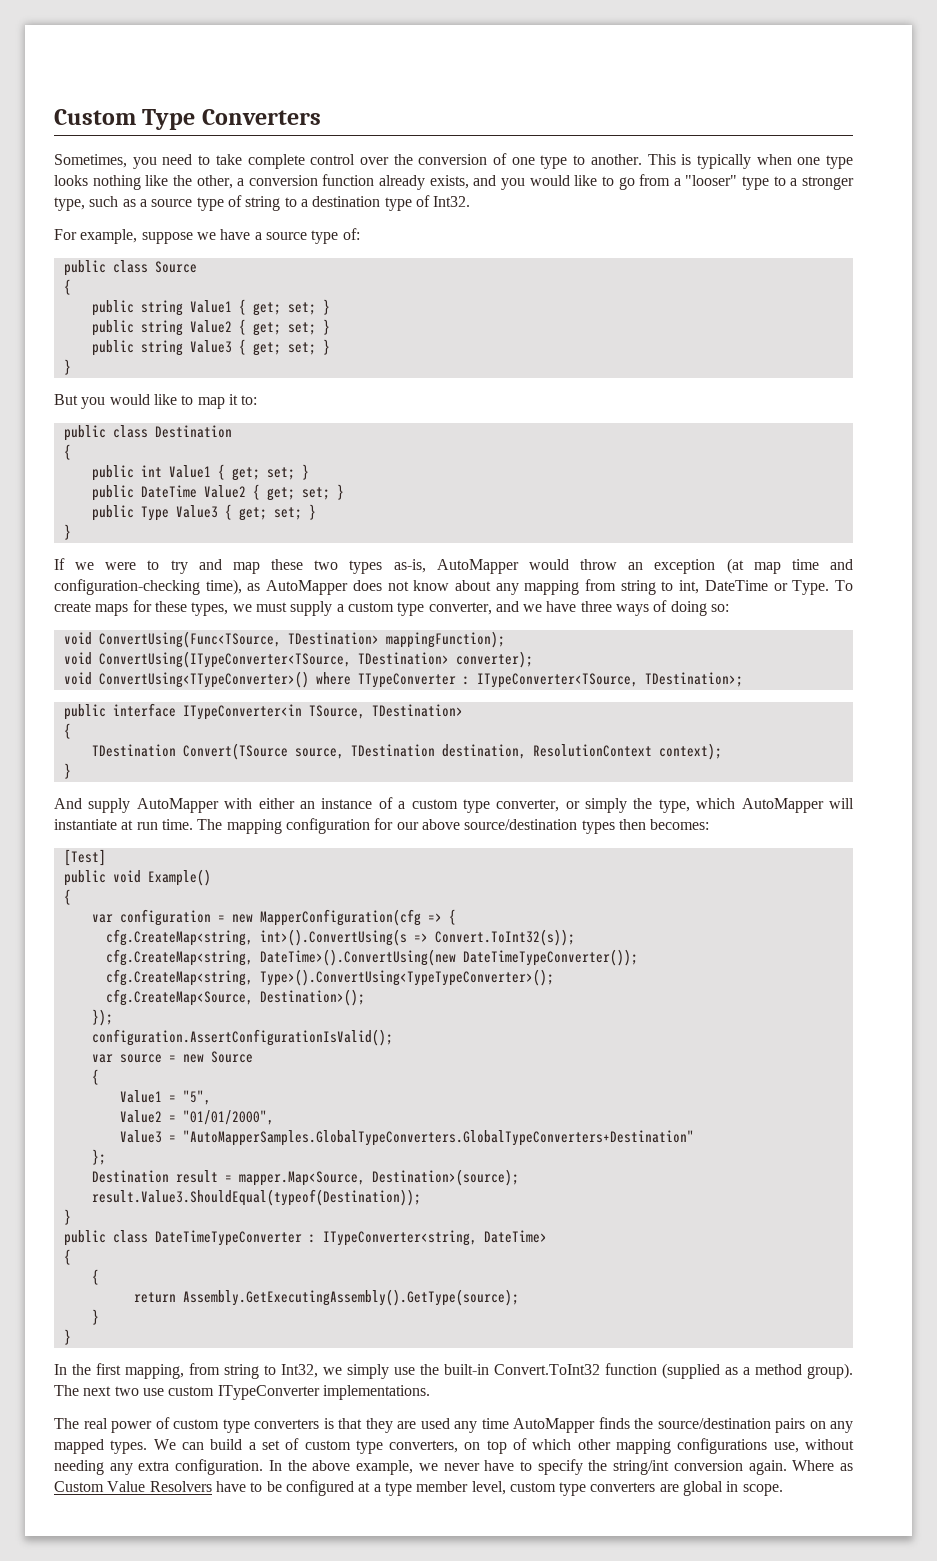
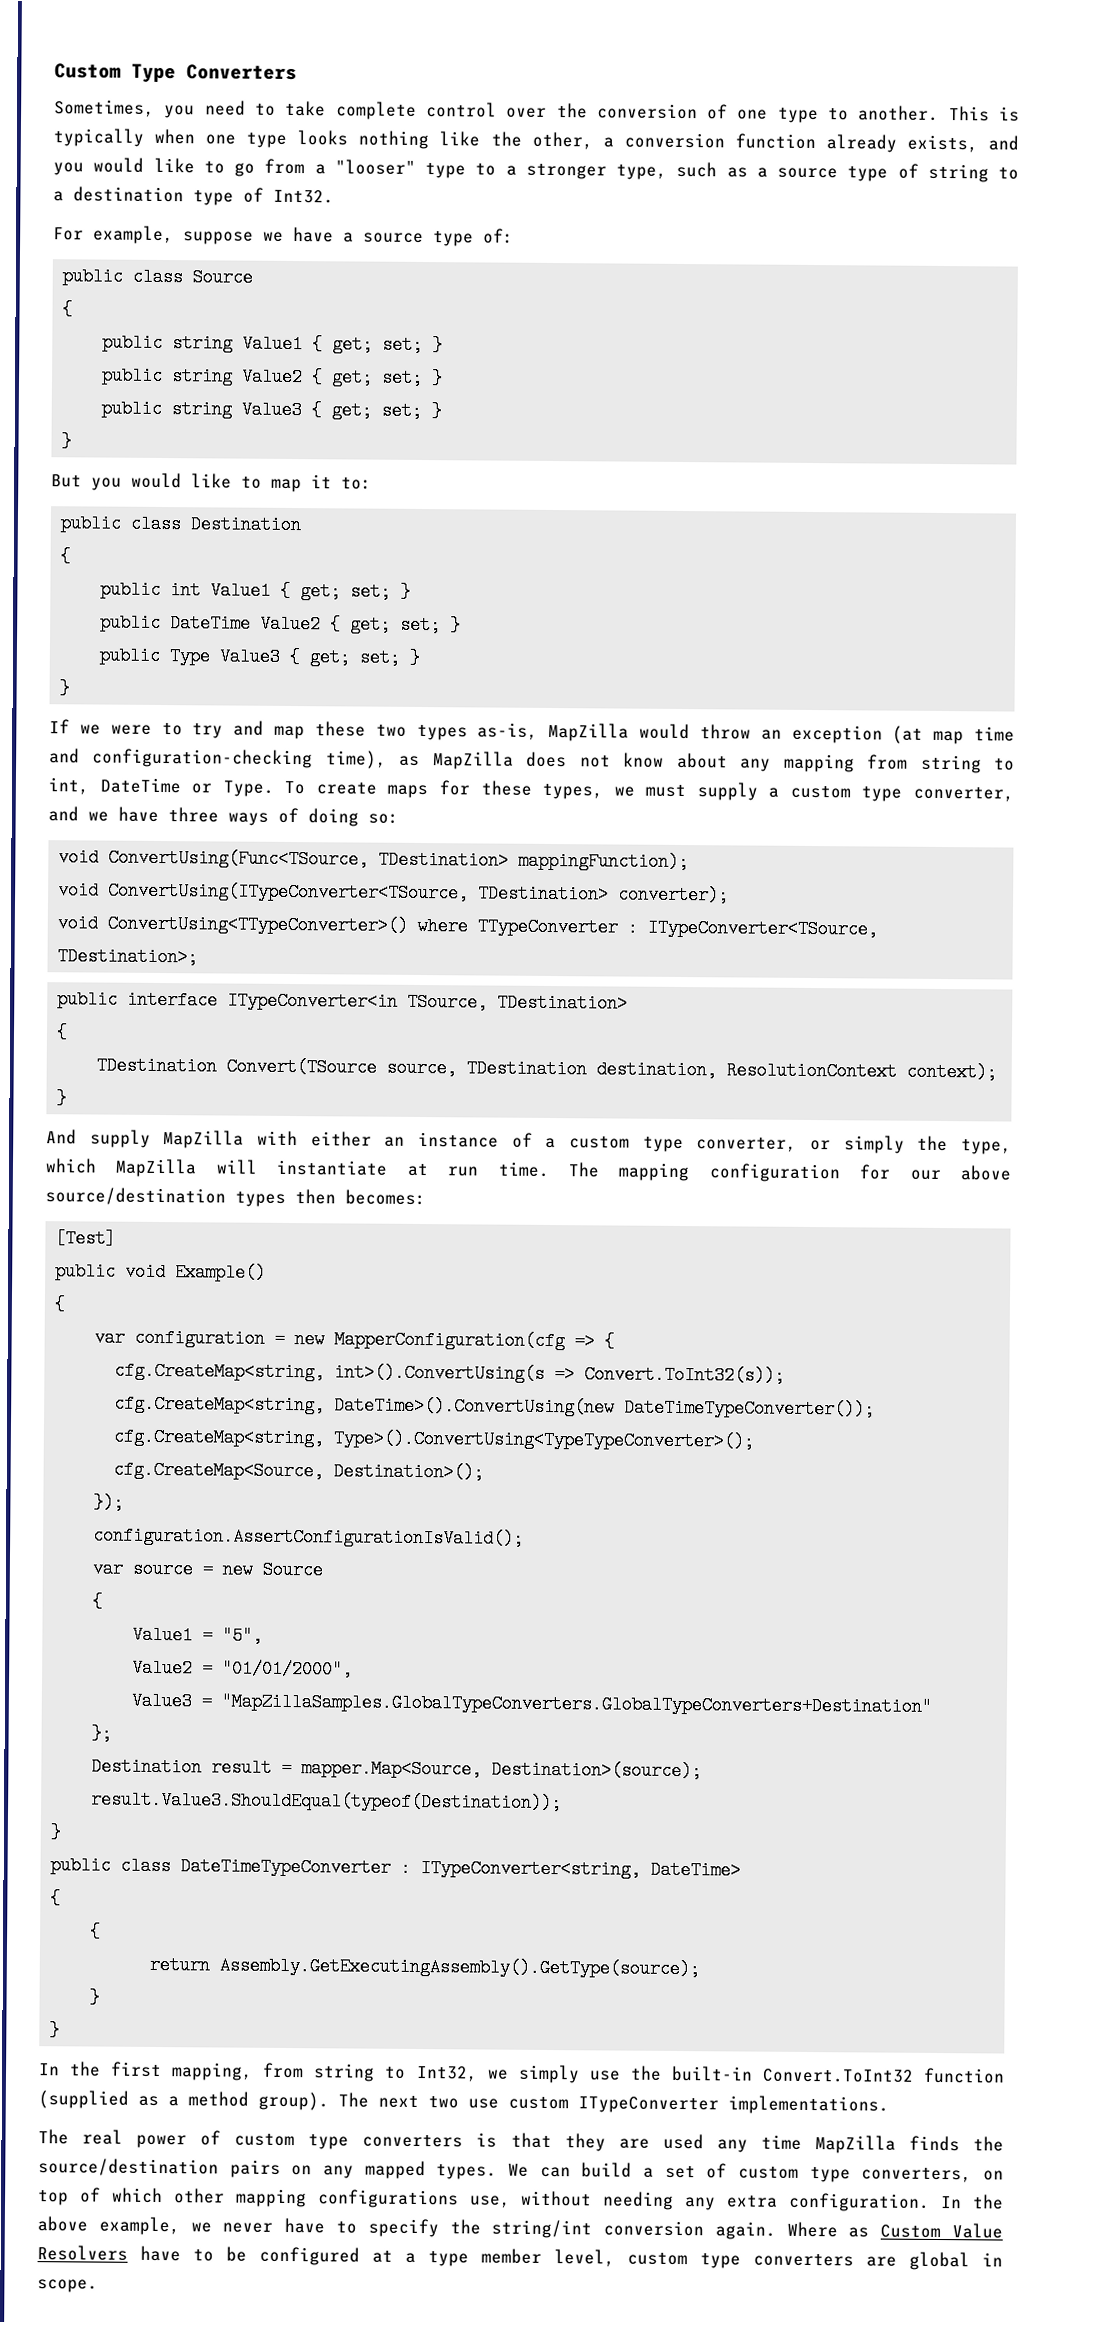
- If we were to try and map these two types as-is, AutoMapper would throw an exception (at map time and configuration-checking time), as AutoMapper does not know about any mapping from string to int, DateTime or Type.
+ If we were to try and map these two types as-is, MapZilla would throw an exception (at map time and configuration-checking time), as MapZilla does not know about any mapping from string to int, DateTime or Type.
- And supply AutoMapper with either an instance of a custom type converter, or simply the type, which AutoMapper will instantiate at run time.
+ And supply MapZilla with either an instance of a custom type converter, or simply the type, which MapZilla will instantiate at run time.
- Value3 = "AutoMapperSamples.GlobalTypeConverters.GlobalTypeConverters+Destination"
+ Value3 = "MapZillaSamples.GlobalTypeConverters.GlobalTypeConverters+Destination"
- The real power of custom type converters is that they are used any time AutoMapper finds the source/destination pairs on any mapped types.
+ The real power of custom type converters is that they are used any time MapZilla finds the source/destination pairs on any mapped types.

